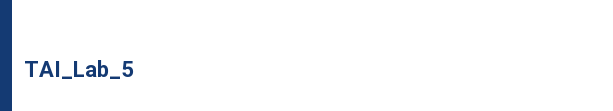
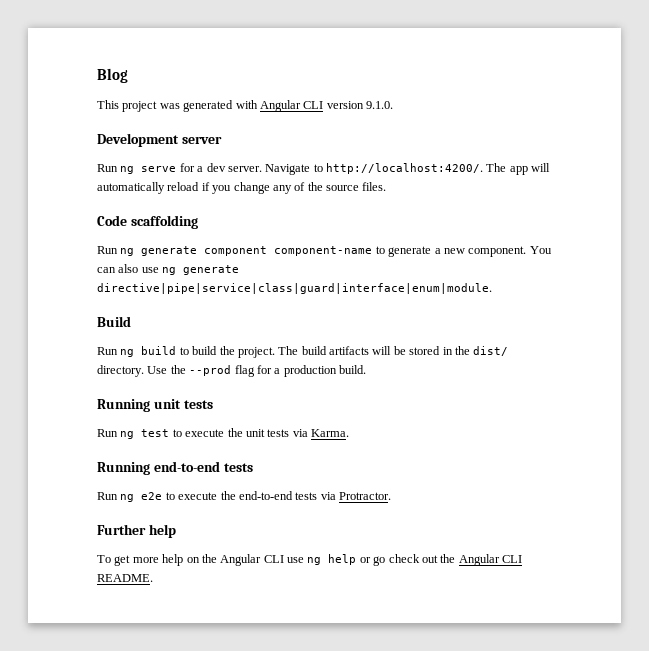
- TAI_Lab_5
+ Blog
+ This project was generated with Angular CLI version 9.1.0.
+ Development server
+ Run ng serve for a dev server. Navigate to http://localhost:4200/. The app will automatically reload if you change any of the source files.
+ Code scaffolding
+ Run ng generate component component-name to generate a new component. You can also use ng generate directive|pipe|service|class|guard|interface|enum|module.
+ Build
+ Run ng build to build the project. The build artifacts will be stored in the dist/ directory. Use the --prod flag for a production build.
+ Running unit tests
+ Run ng test to execute the unit tests via Karma.
+ Running end-to-end tests
+ Run ng e2e to execute the end-to-end tests via Protractor.
+ Further help
+ To get more help on the Angular CLI use ng help or go check out the Angular CLI README.

